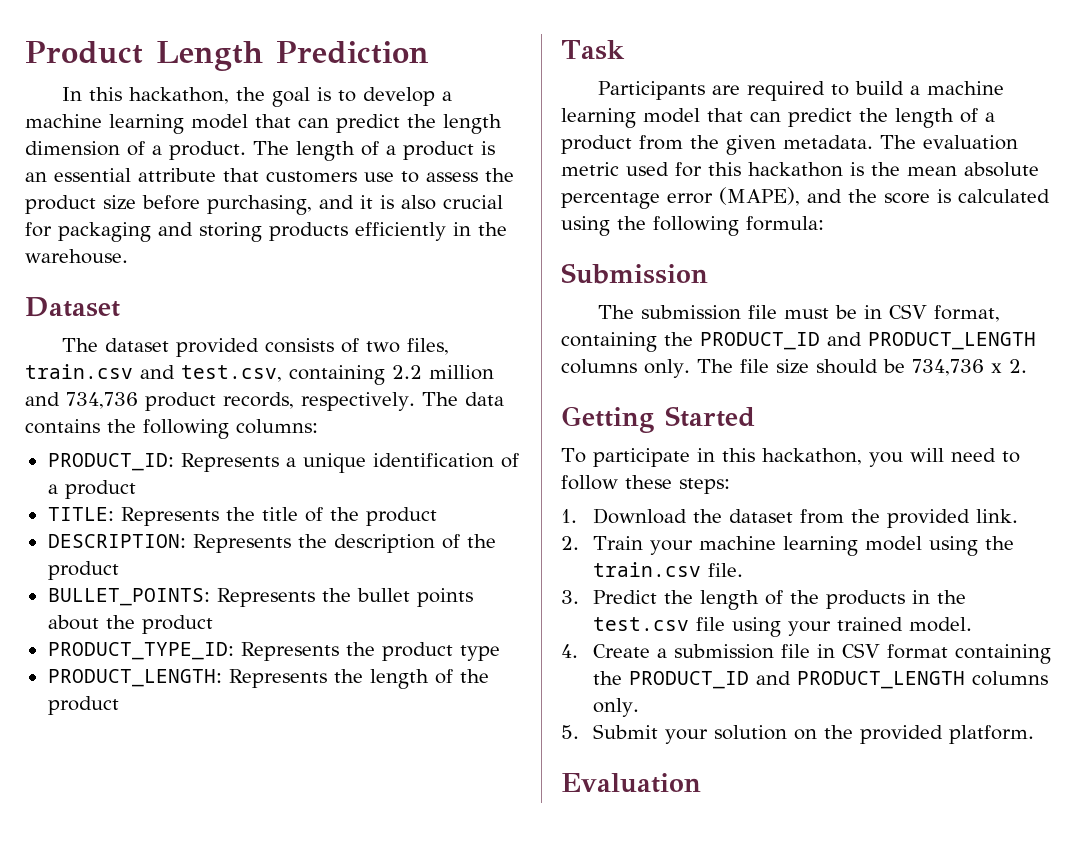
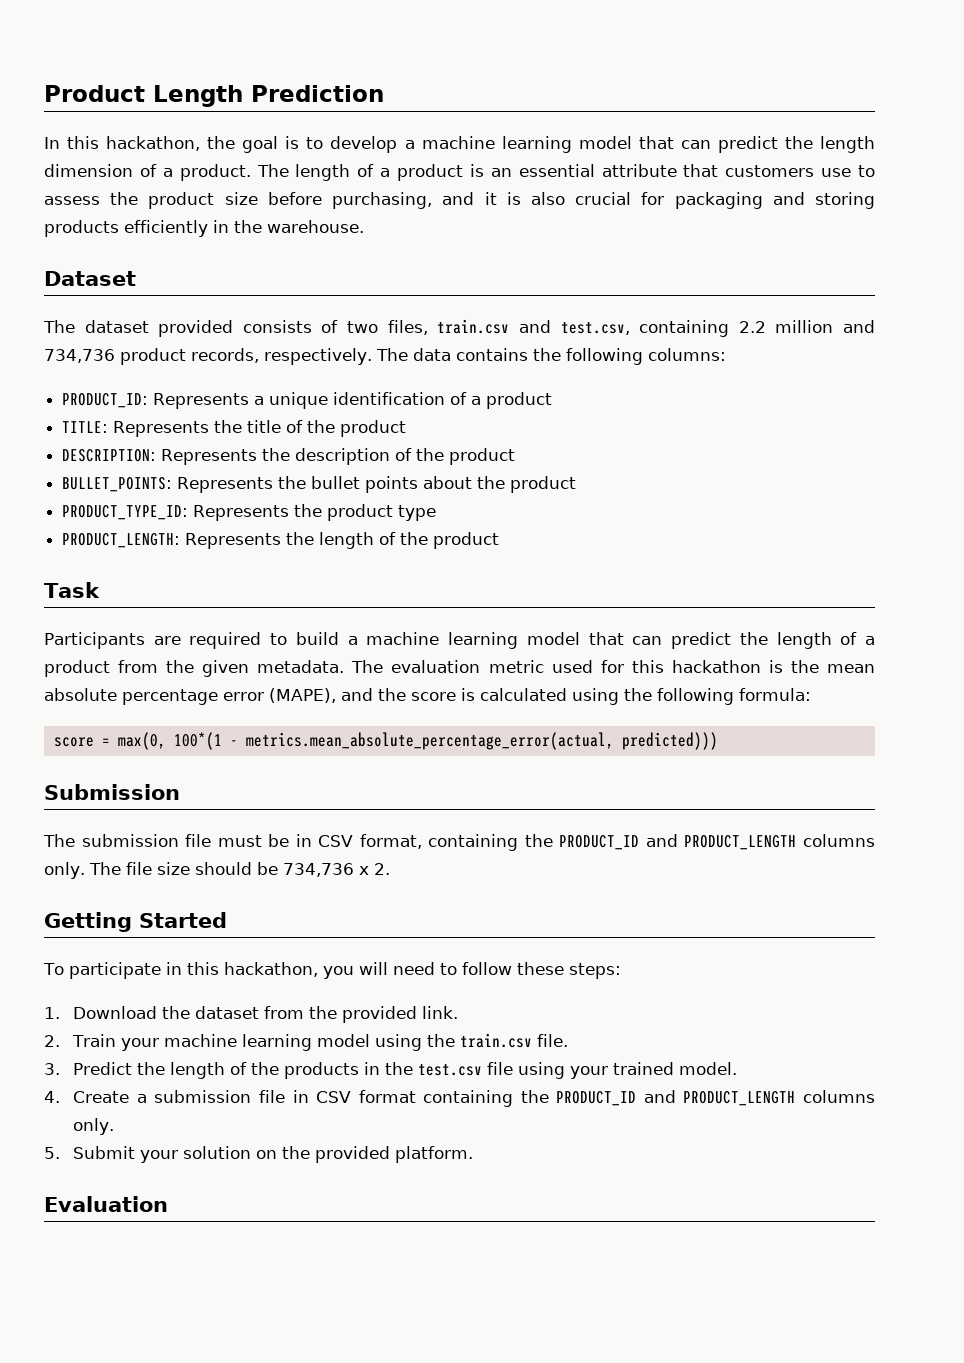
+ score = max(0, 100*(1 - metrics.mean_absolute_percentage_error(actual, predicted)))

